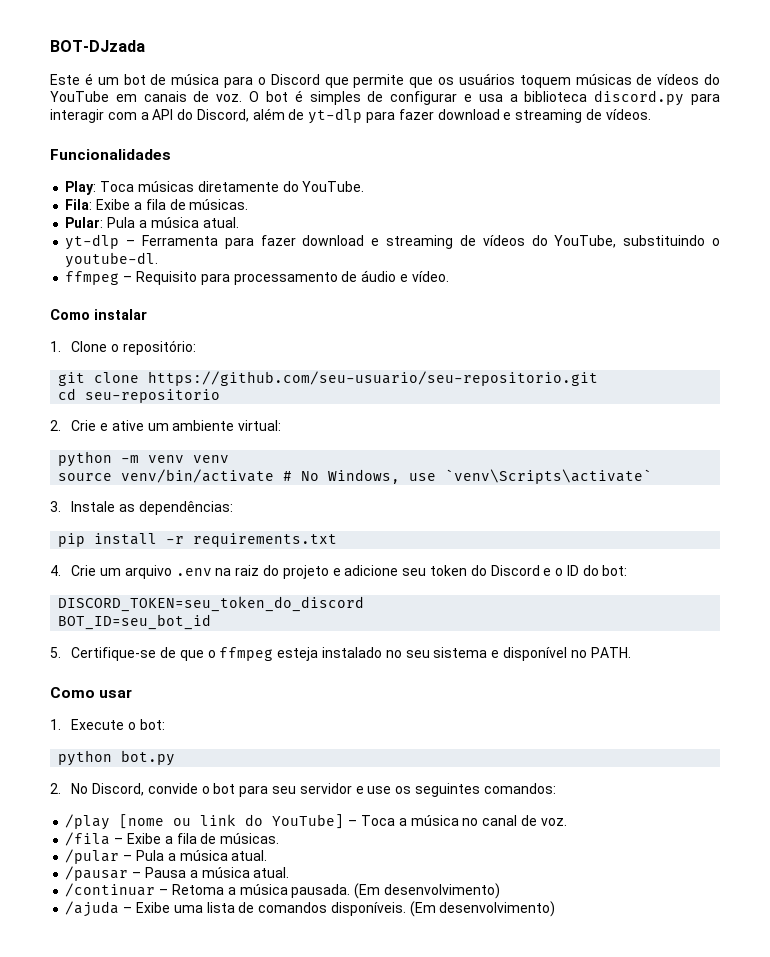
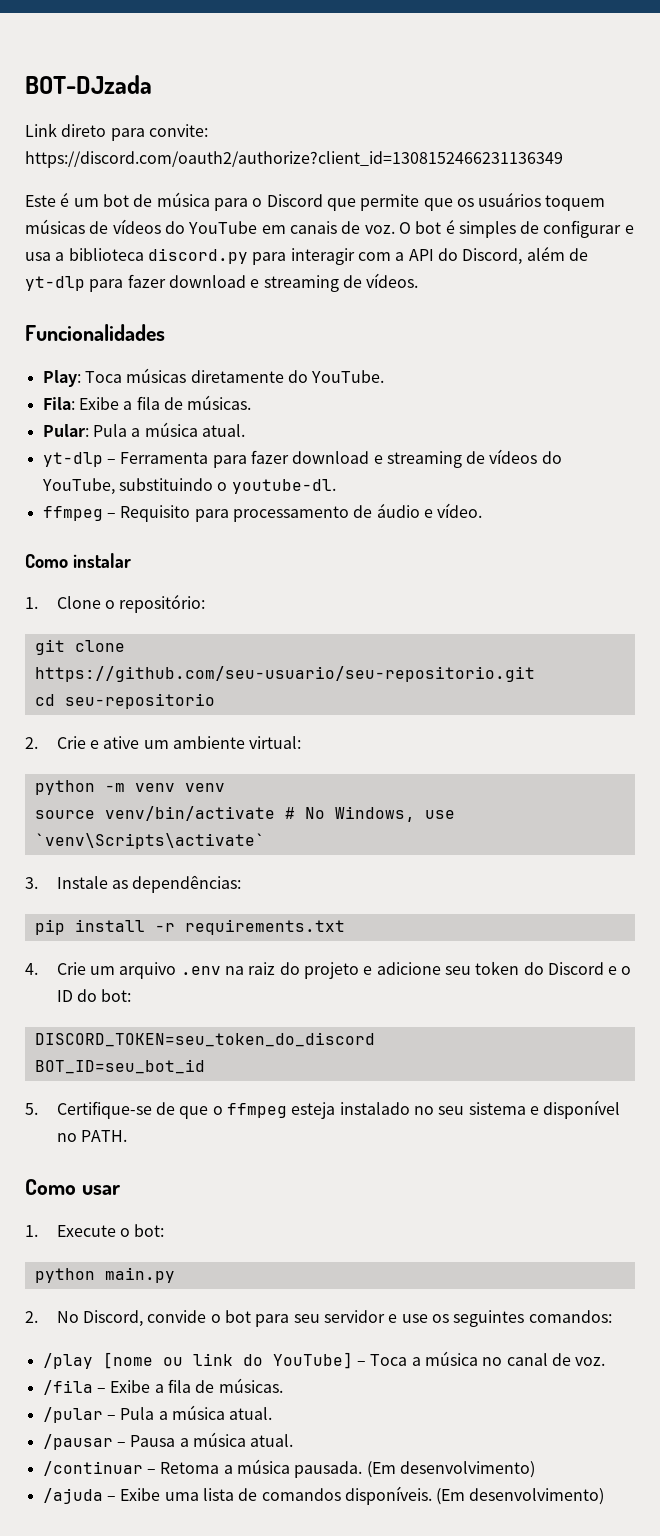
+ Link direto para convite: https://discord.com/oauth2/authorize?client_id=1308152466231136349
- python bot.py
+ python main.py

